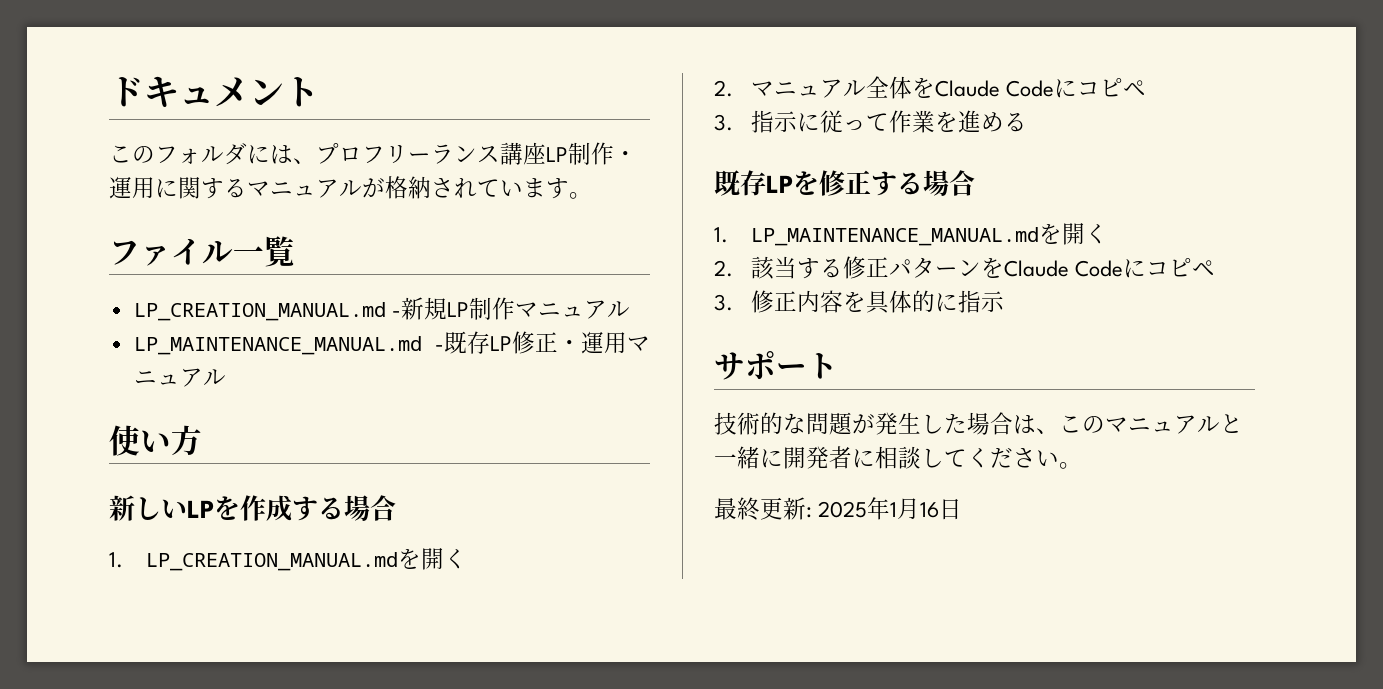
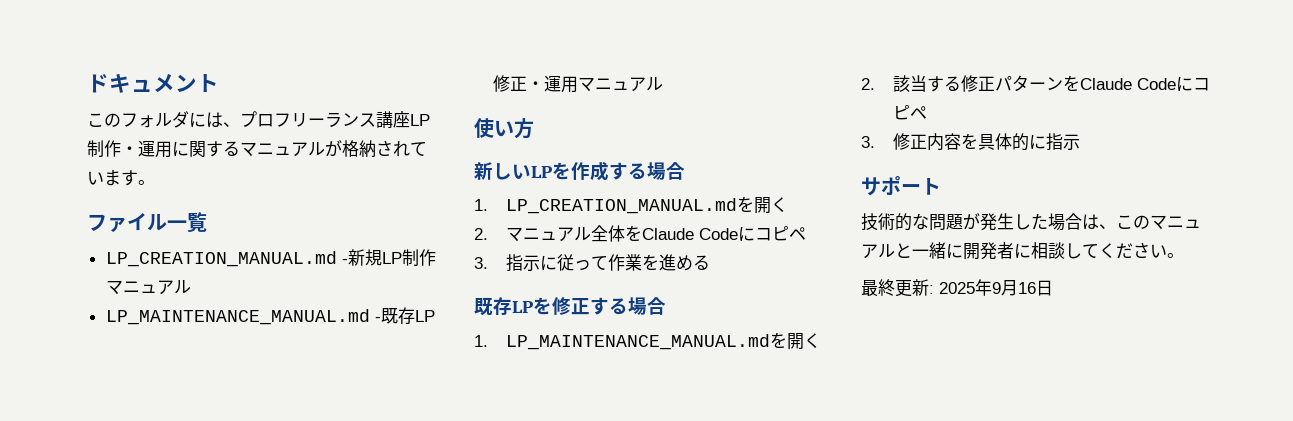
- 最終更新: 2025年1月16日
+ 最終更新: 2025年9月16日

